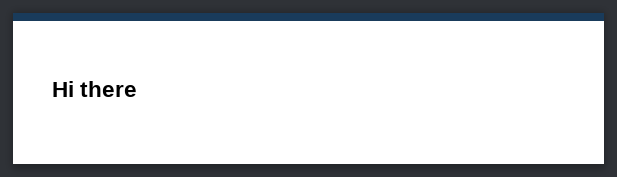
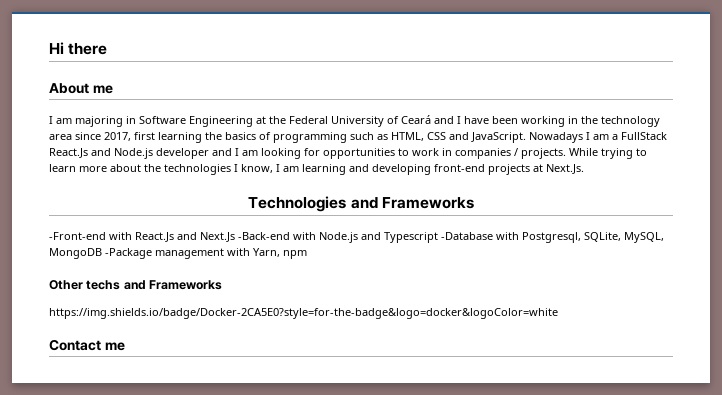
+ About me
+ I am majoring in Software Engineering at the Federal University of Ceará and I have been working in the technology area since 2017, first learning the basics of programming such as HTML, CSS and JavaScript. Nowadays I am a FullStack React.Js and Node.js developer and I am looking for opportunities to work in companies / projects. While trying to learn more about the technologies I know, I am learning and developing front-end projects at Next.Js.
+ Technologies and Frameworks
+ -Front-end with React.Js and Next.Js -Back-end with Node.js and Typescript -Database with Postgresql, SQLite, MySQL, MongoDB -Package management with Yarn, npm
+ Other techs and Frameworks
+ https://img.shields.io/badge/Docker-2CA5E0?style=for-the-badge&logo=docker&logoColor=white
+ Contact me

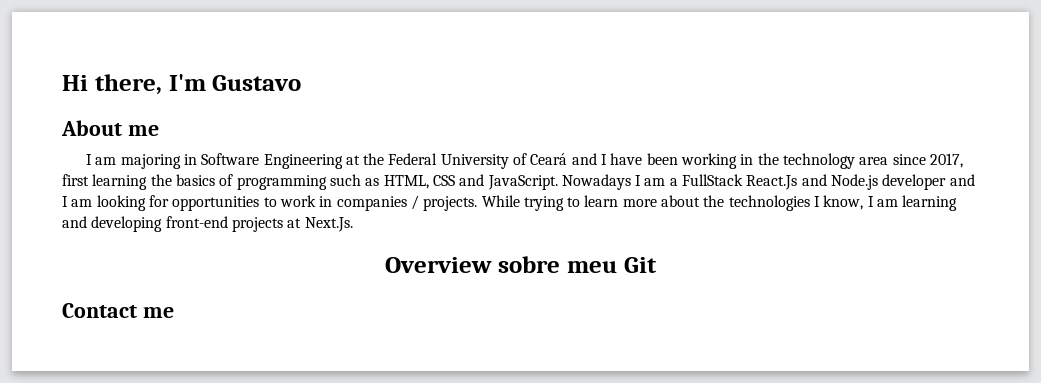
- Hi there
+ Hi there, I'm Gustavo
- Technologies and Frameworks
- -Front-end with React.Js and Next.Js -Back-end with Node.js and Typescript -Database with Postgresql, SQLite, MySQL, MongoDB -Package management with Yarn, npm
- Other techs and Frameworks
- https://img.shields.io/badge/Docker-2CA5E0?style=for-the-badge&logo=docker&logoColor=white
+ Overview sobre meu Git

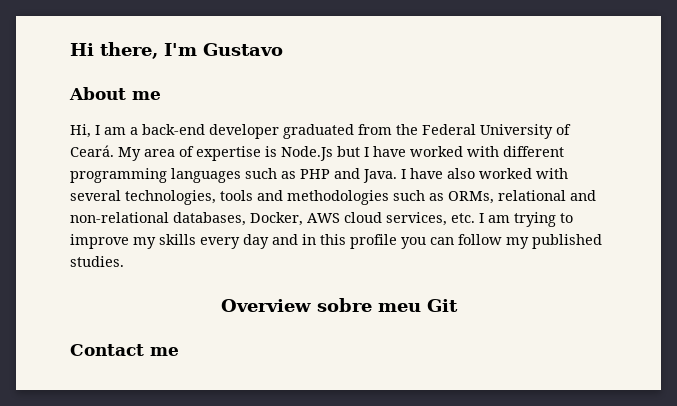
- I am majoring in Software Engineering at the Federal University of Ceará and I have been working in the technology area since 2017, first learning the basics of programming such as HTML, CSS and JavaScript. Nowadays I am a FullStack React.Js and Node.js developer and I am looking for opportunities to work in companies / projects. While trying to learn more about the technologies I know, I am learning and developing front-end projects at Next.Js.
+ Hi, I am a back-end developer graduated from the Federal University of Ceará. My area of expertise is Node.Js but I have worked with different programming languages such as PHP and Java. I have also worked with several technologies, tools and methodologies such as ORMs, relational and non-relational databases, Docker, AWS cloud services, etc. I am trying to improve my skills every day and in this profile you can follow my published studies.

